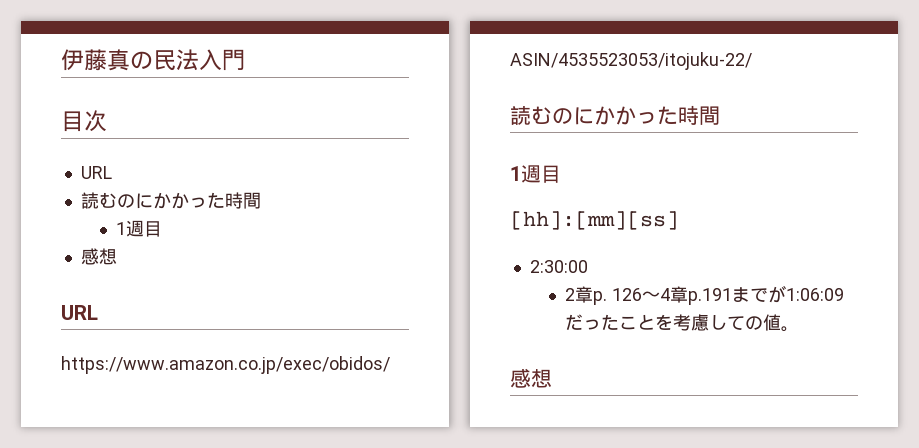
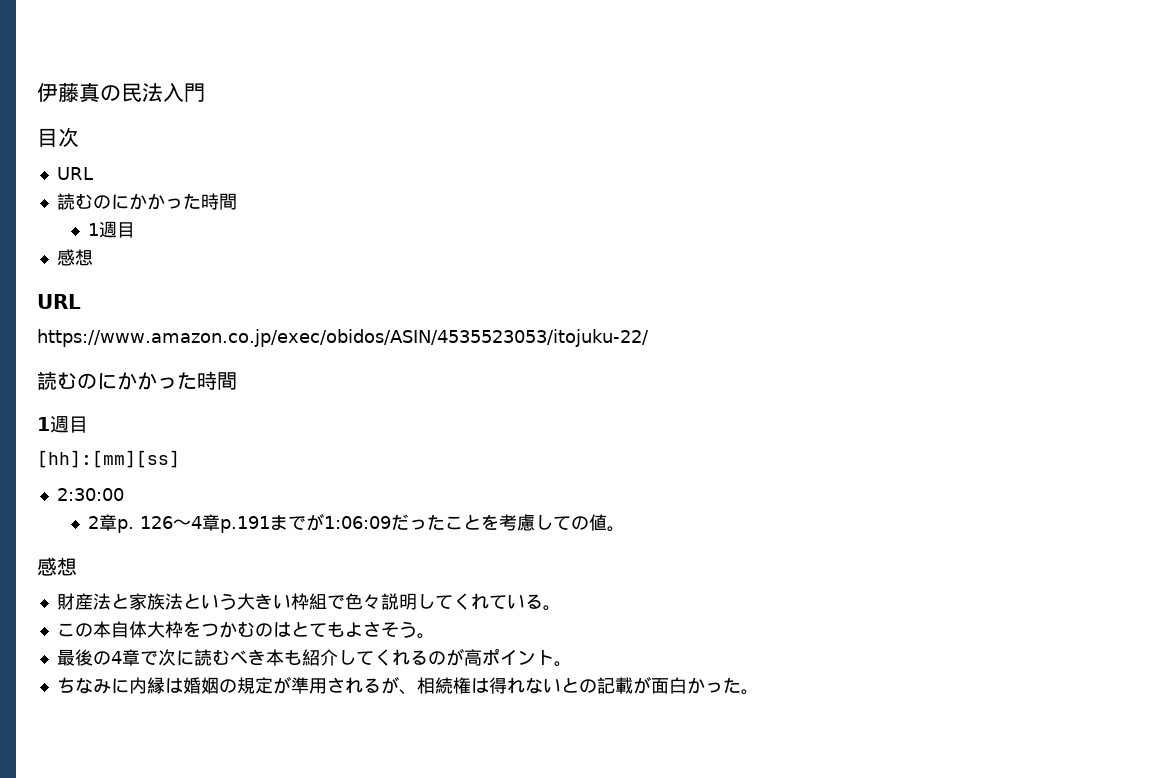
+ 財産法と家族法という大きい枠組で色々説明してくれている。
+ この本自体大枠をつかむのはとてもよさそう。
+ 最後の4章で次に読むべき本も紹介してくれるのが高ポイント。
+ ちなみに内縁は婚姻の規定が準用されるが、相続権は得れないとの記載が面白かった。

